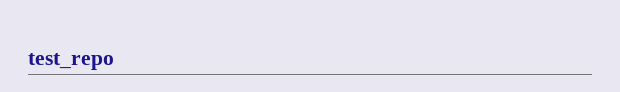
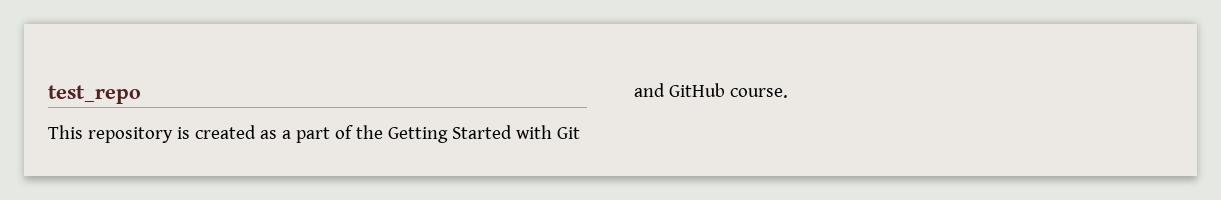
+ This repository is created as a part of the Getting Started with Git and GitHub course.

